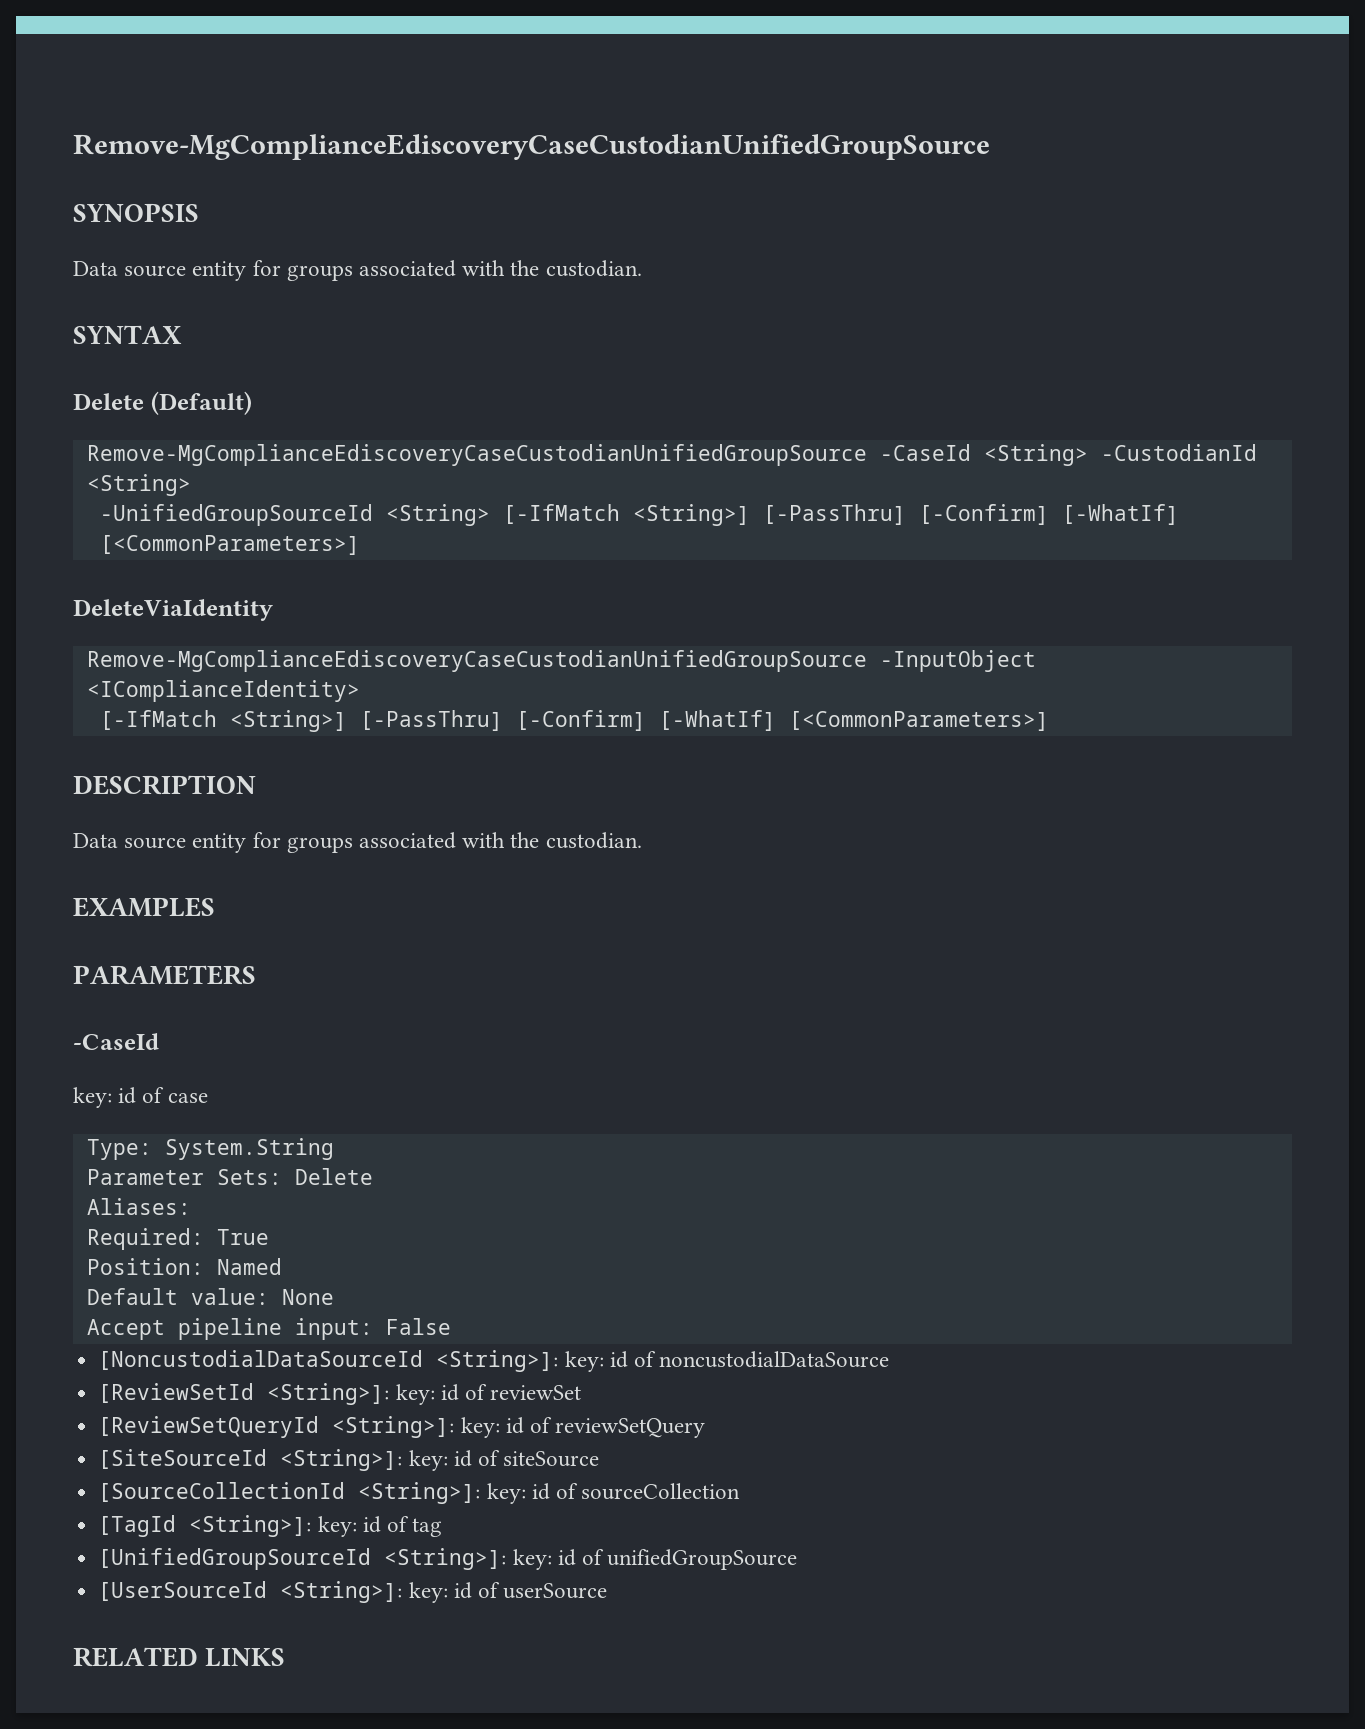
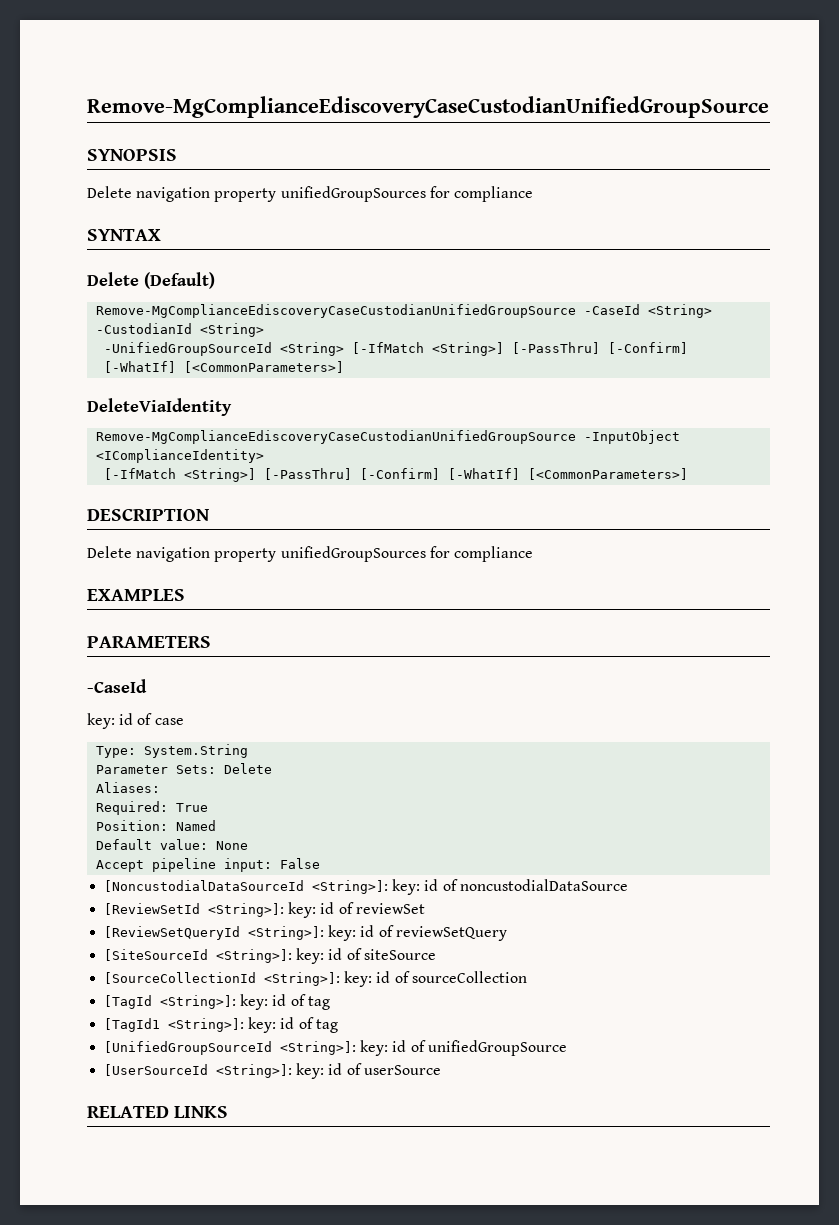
  SYNOPSIS
- Data source entity for groups associated with the custodian.
+ Delete navigation property unifiedGroupSources for compliance
  DESCRIPTION
- Data source entity for groups associated with the custodian.
+ Delete navigation property unifiedGroupSources for compliance
+ [TagId1 <String>]: key: id of tag

